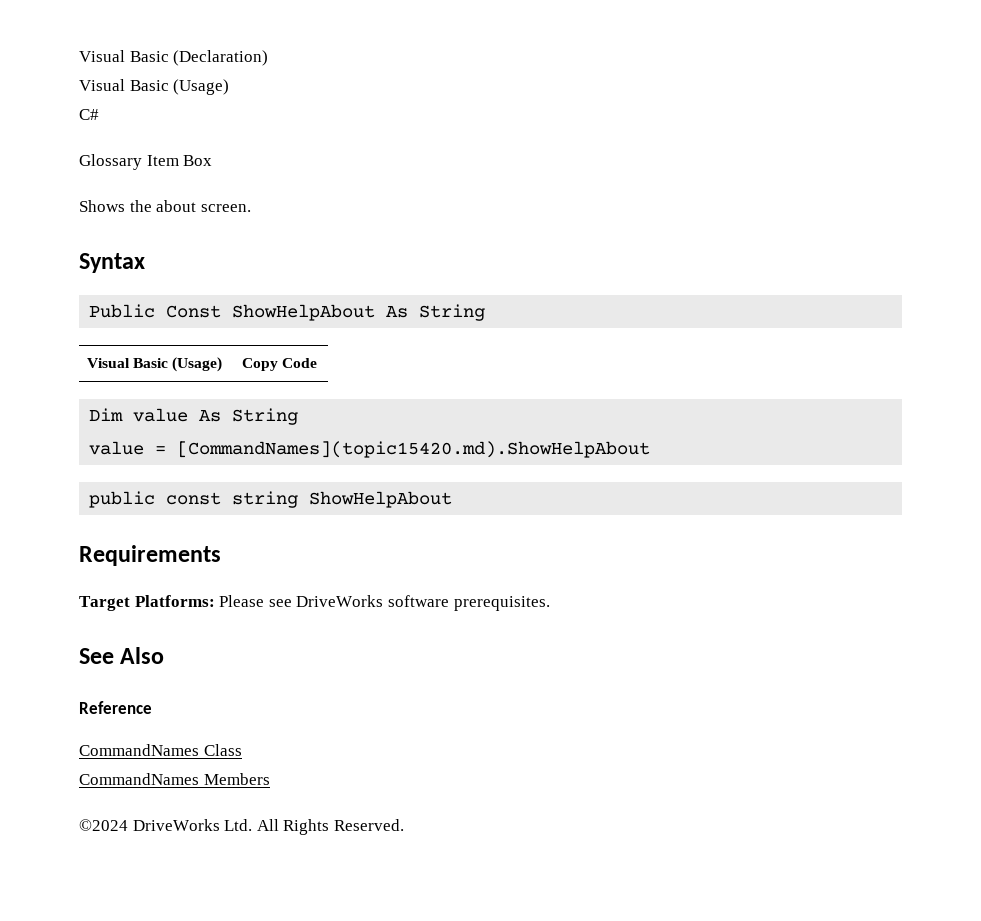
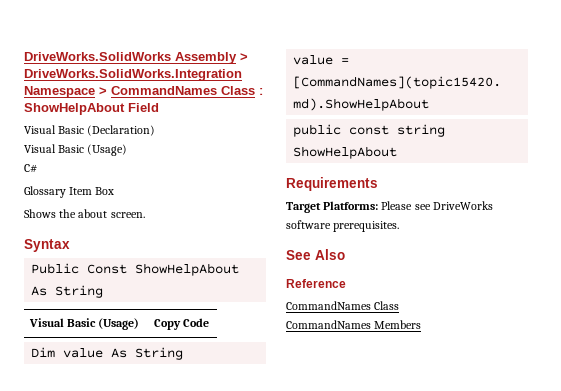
+ DriveWorks.SolidWorks Assembly > DriveWorks.SolidWorks.Integration Namespace > CommandNames Class : ShowHelpAbout Field
- ©2024 DriveWorks Ltd. All Rights Reserved.

